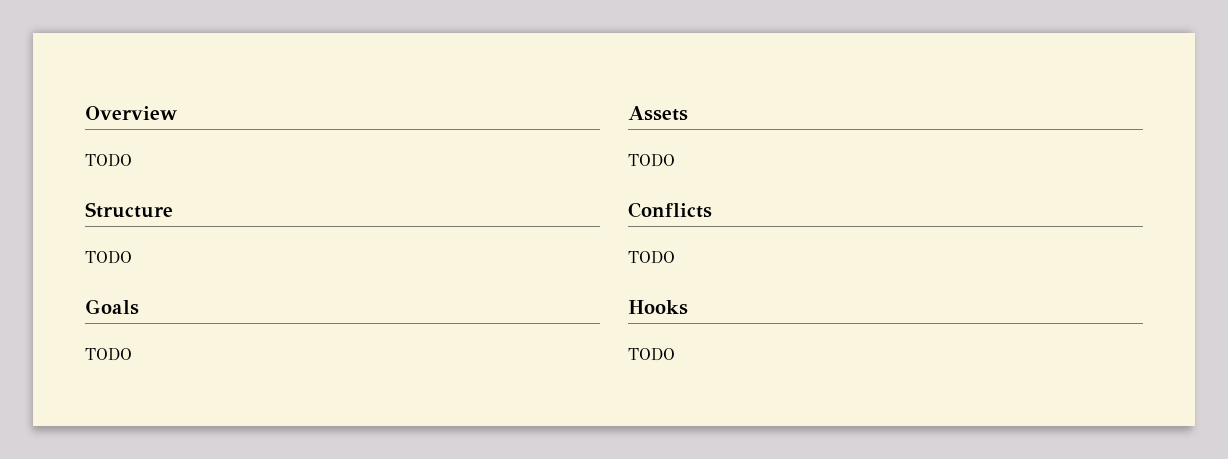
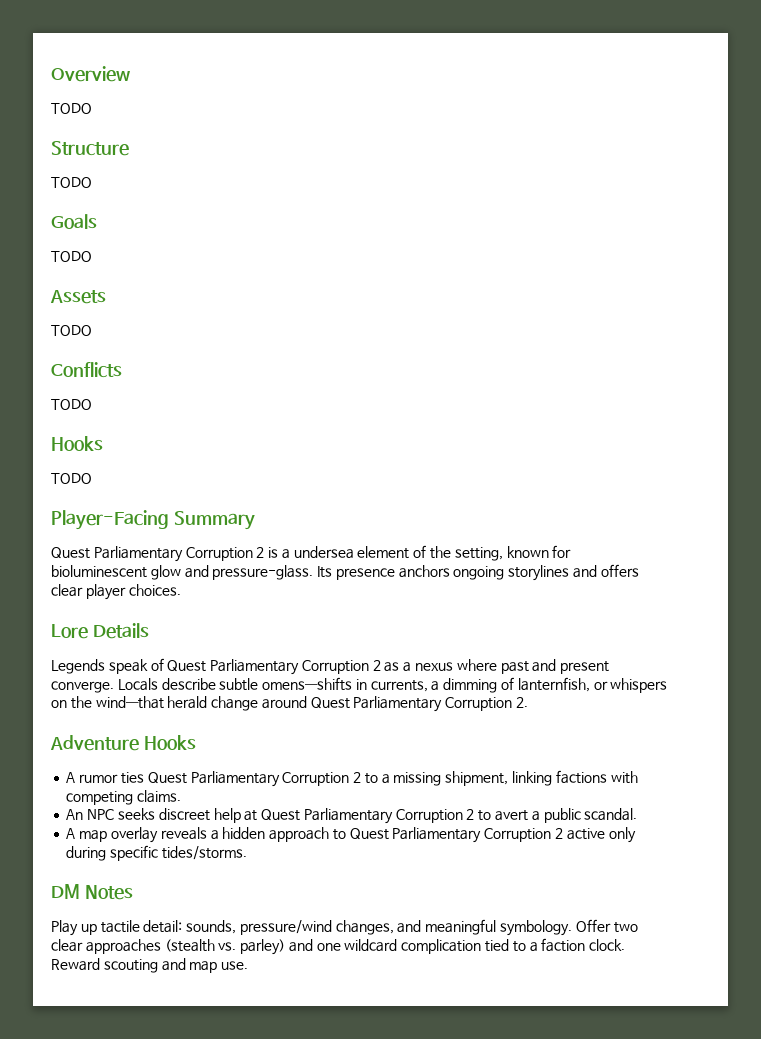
+ Player-Facing Summary
+ Quest Parliamentary Corruption 2 is a undersea element of the setting, known for bioluminescent glow and pressure-glass. Its presence anchors ongoing storylines and offers clear player choices.
+ Lore Details
+ Legends speak of Quest Parliamentary Corruption 2 as a nexus where past and present converge. Locals describe subtle omens—shifts in currents, a dimming of lanternfish, or whispers on the wind—that herald change around Quest Parliamentary Corruption 2.
+ Adventure Hooks
+ A rumor ties Quest Parliamentary Corruption 2 to a missing shipment, linking factions with competing claims.
+ An NPC seeks discreet help at Quest Parliamentary Corruption 2 to avert a public scandal.
+ A map overlay reveals a hidden approach to Quest Parliamentary Corruption 2 active only during specific tides/storms.
+ DM Notes
+ Play up tactile detail: sounds, pressure/wind changes, and meaningful symbology. Offer two clear approaches (stealth vs. parley) and one wildcard complication tied to a faction clock. Reward scouting and map use.

